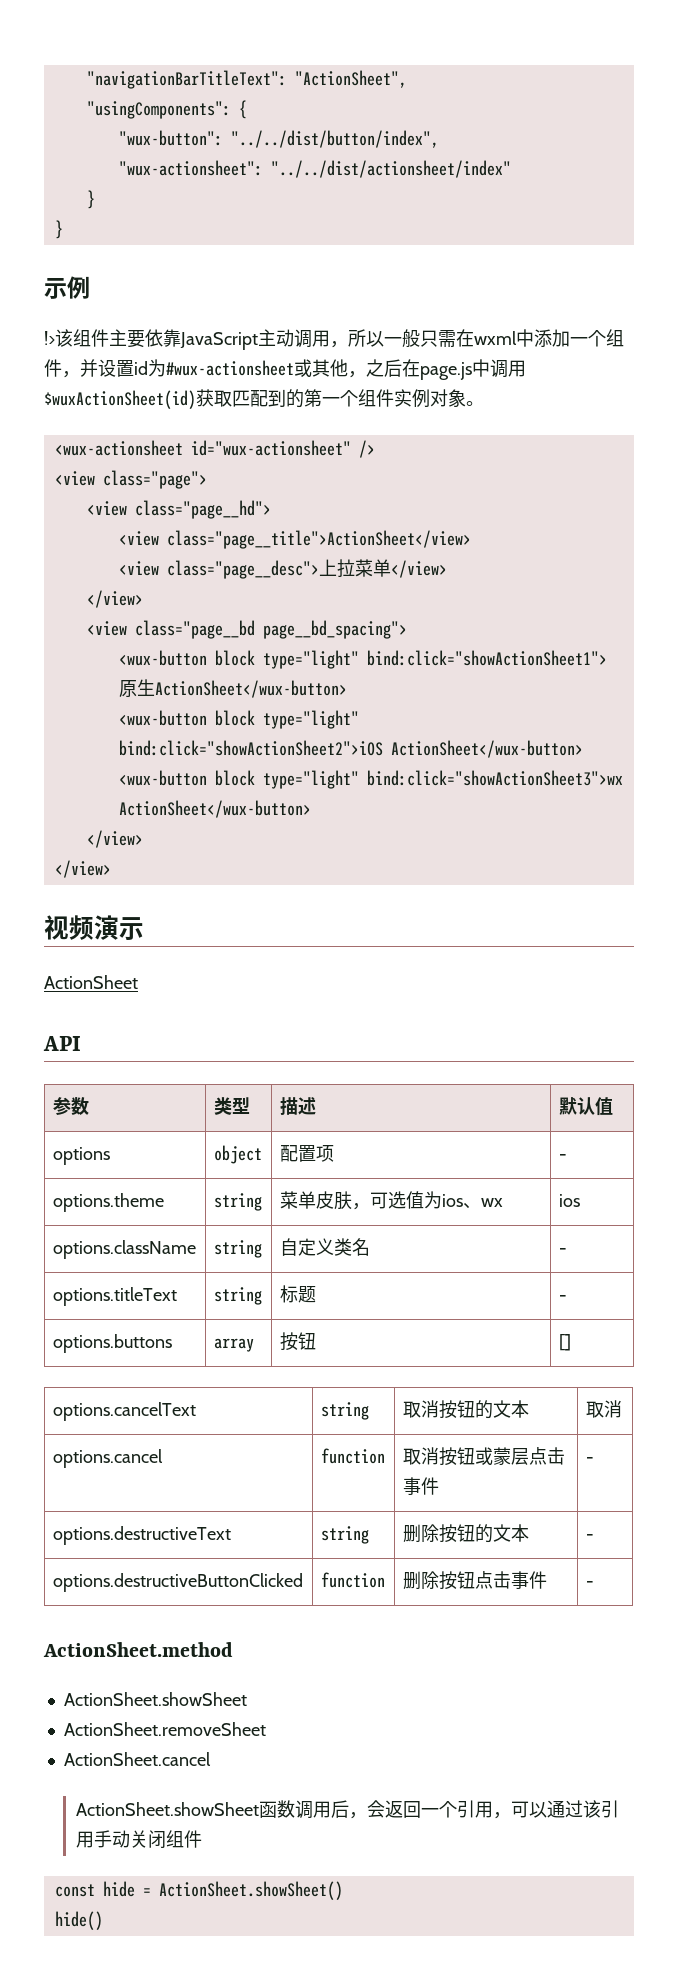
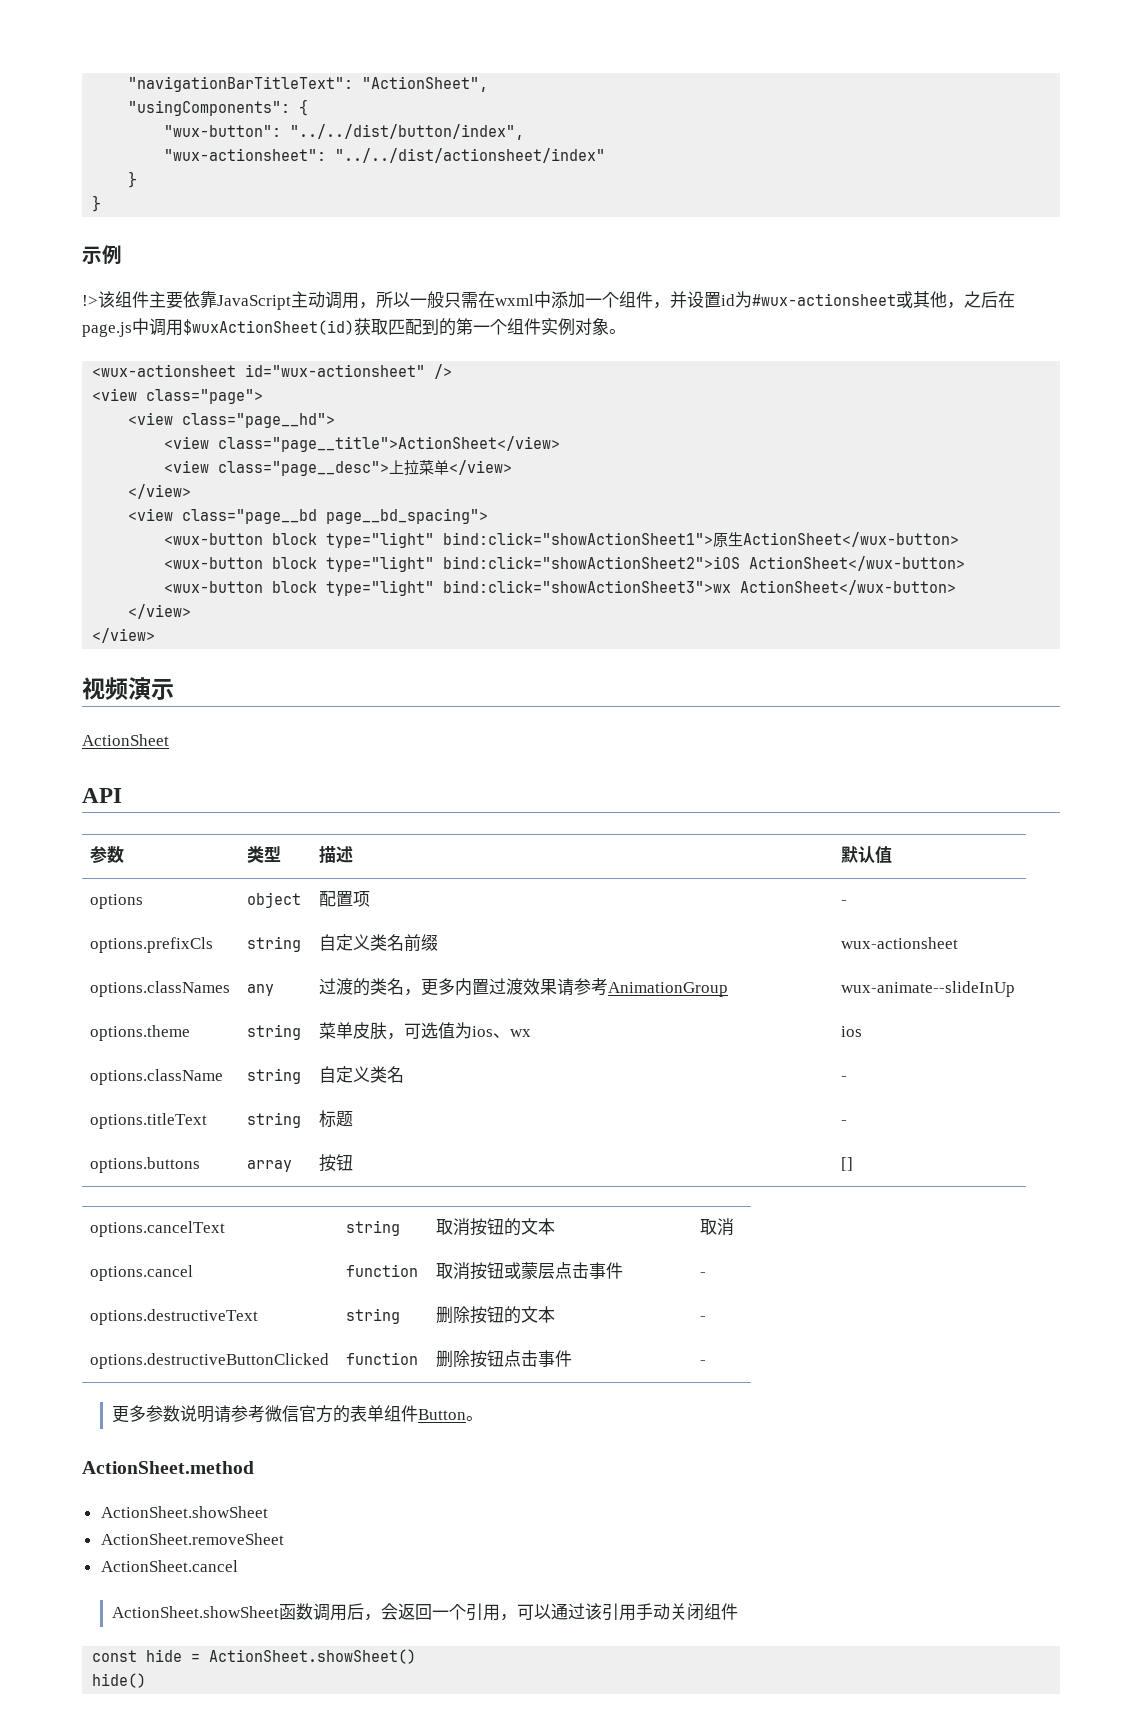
+ options.prefixCls | string | 自定义类名前缀 | wux-actionsheet
+ options.classNames | any | 过渡的类名，更多内置过渡效果请参考AnimationGroup | wux-animate--slideInUp
+ 更多参数说明请参考微信官方的表单组件Button。

